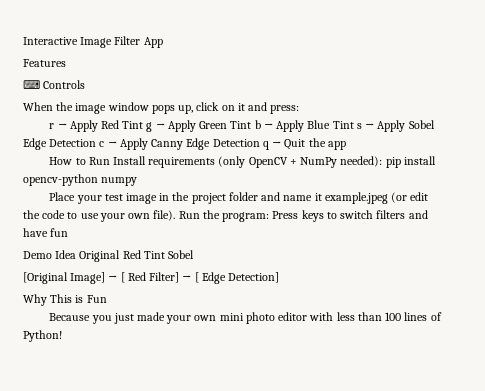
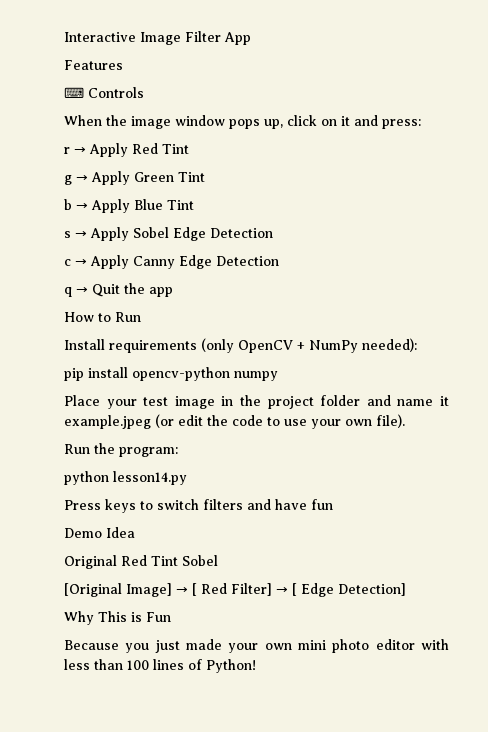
- r → Apply Red Tint g → Apply Green Tint b → Apply Blue Tint s → Apply Sobel Edge Detection c → Apply Canny Edge Detection q → Quit the app
+ r → Apply Red Tint
+ g → Apply Green Tint
+ b → Apply Blue Tint
+ s → Apply Sobel Edge Detection
+ c → Apply Canny Edge Detection
+ q → Quit the app
- How to Run Install requirements (only OpenCV + NumPy needed): pip install opencv-python numpy
+ How to Run
+ Install requirements (only OpenCV + NumPy needed):
+ pip install opencv-python numpy
- Place your test image in the project folder and name it example.jpeg (or edit the code to use your own file). Run the program: Press keys to switch filters and have fun
+ Place your test image in the project folder and name it example.jpeg (or edit the code to use your own file).
+ Run the program:
+ python lesson14.py
+ Press keys to switch filters and have fun
- Demo Idea Original Red Tint Sobel
+ Demo Idea
+ Original Red Tint Sobel

